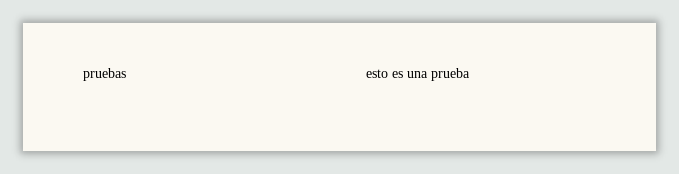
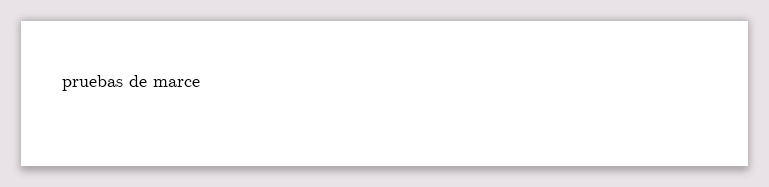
- pruebas
- esto es una prueba
+ pruebas de marce

